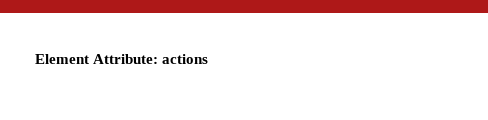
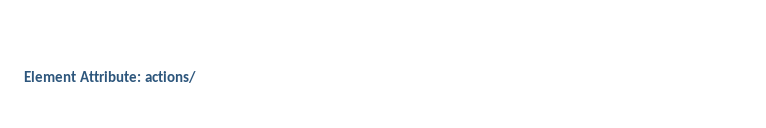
- Element Attribute: actions
+ Element Attribute: actions/

